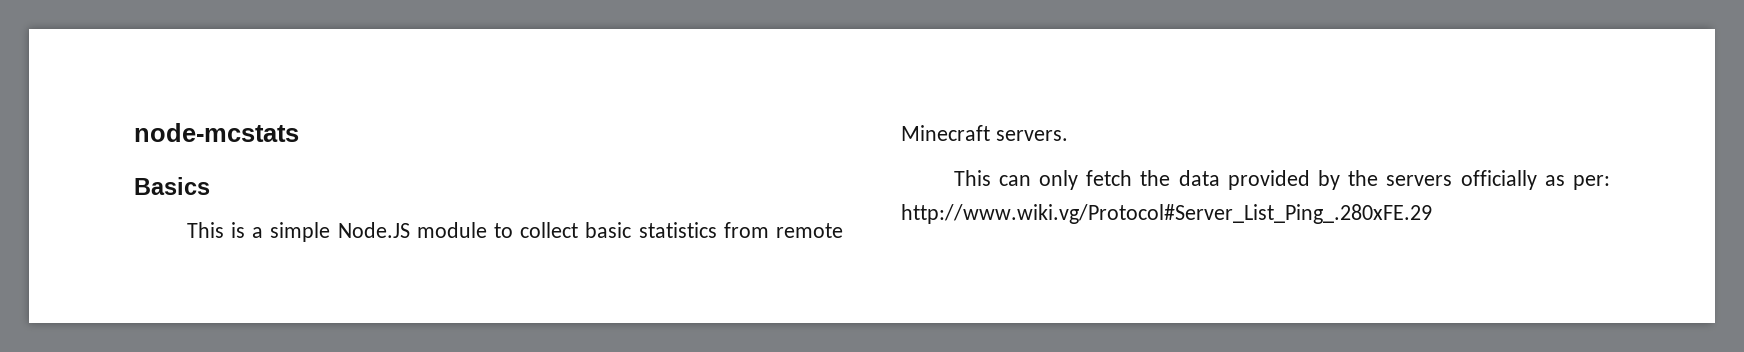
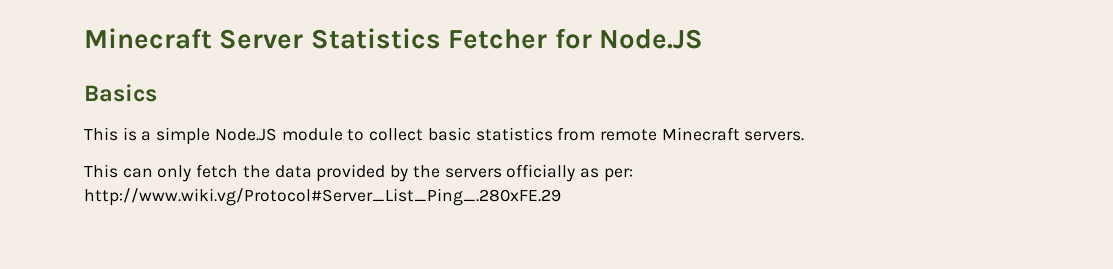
- node-mcstats
+ Minecraft Server Statistics Fetcher for Node.JS

